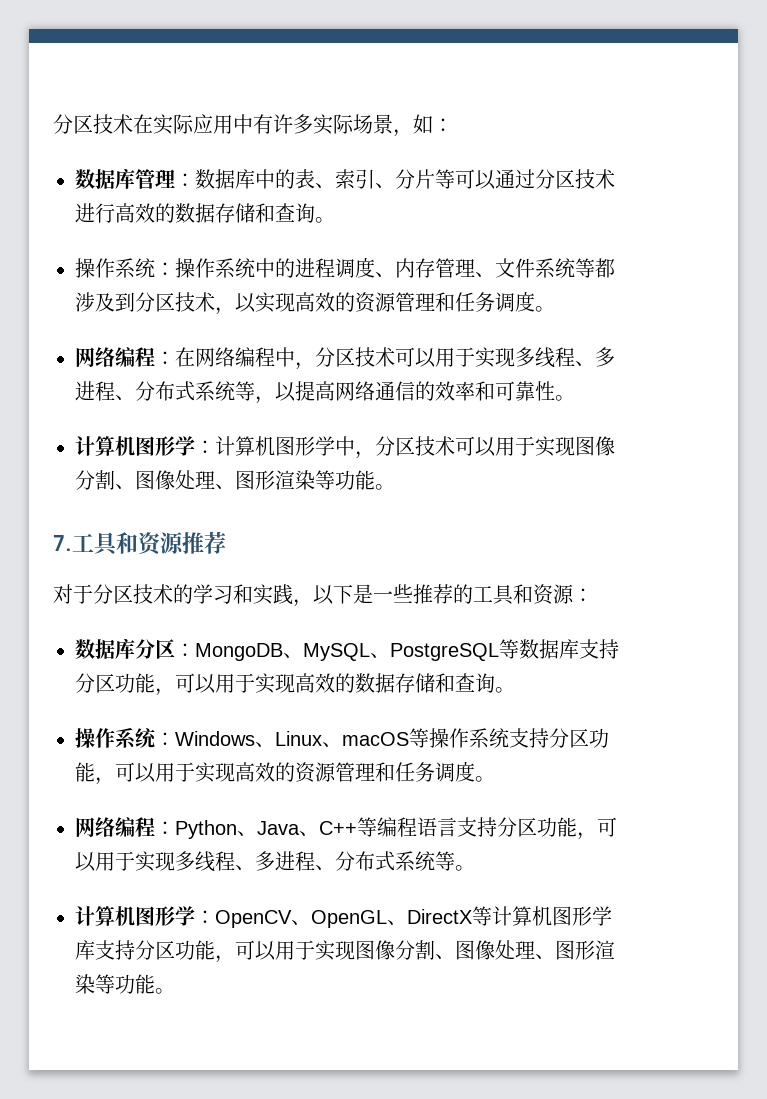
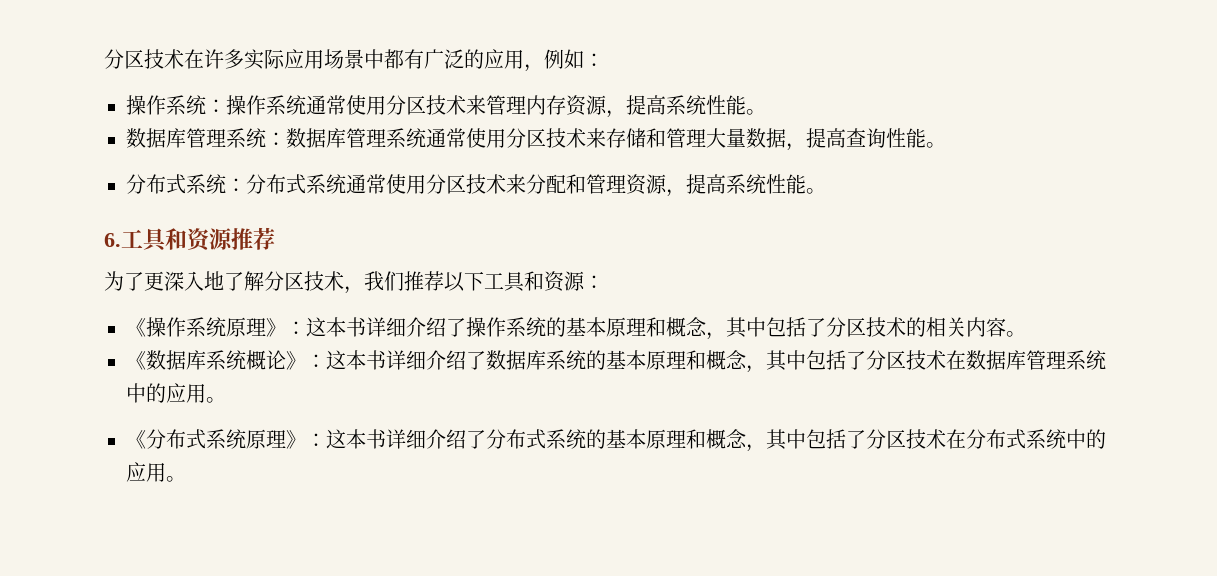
- 分区技术在实际应用中有许多实际场景，如：
- 数据库管理：数据库中的表、索引、分片等可以通过分区技术进行高效的数据存储和查询。
+ 分区技术在许多实际应用场景中都有广泛的应用，例如：
- 操作系统：操作系统中的进程调度、内存管理、文件系统等都涉及到分区技术，以实现高效的资源管理和任务调度。
- 网络编程：在网络编程中，分区技术可以用于实现多线程、多进程、分布式系统等，以提高网络通信的效率和可靠性。
- 计算机图形学：计算机图形学中，分区技术可以用于实现图像分割、图像处理、图形渲染等功能。
- 7.工具和资源推荐
+ 操作系统：操作系统通常使用分区技术来管理内存资源，提高系统性能。
+ 数据库管理系统：数据库管理系统通常使用分区技术来存储和管理大量数据，提高查询性能。
+ 分布式系统：分布式系统通常使用分区技术来分配和管理资源，提高系统性能。
+ 6.工具和资源推荐
- 对于分区技术的学习和实践，以下是一些推荐的工具和资源：
- 数据库分区：MongoDB、MySQL、PostgreSQL等数据库支持分区功能，可以用于实现高效的数据存储和查询。
- 操作系统：Windows、Linux、macOS等操作系统支持分区功能，可以用于实现高效的资源管理和任务调度。
- 网络编程：Python、Java、C++等编程语言支持分区功能，可以用于实现多线程、多进程、分布式系统等。
- 计算机图形学：OpenCV、OpenGL、DirectX等计算机图形学库支持分区功能，可以用于实现图像分割、图像处理、图形渲染等功能。
+ 为了更深入地了解分区技术，我们推荐以下工具和资源：
+ 《操作系统原理》：这本书详细介绍了操作系统的基本原理和概念，其中包括了分区技术的相关内容。
+ 《数据库系统概论》：这本书详细介绍了数据库系统的基本原理和概念，其中包括了分区技术在数据库管理系统中的应用。
+ 《分布式系统原理》：这本书详细介绍了分布式系统的基本原理和概念，其中包括了分区技术在分布式系统中的应用。

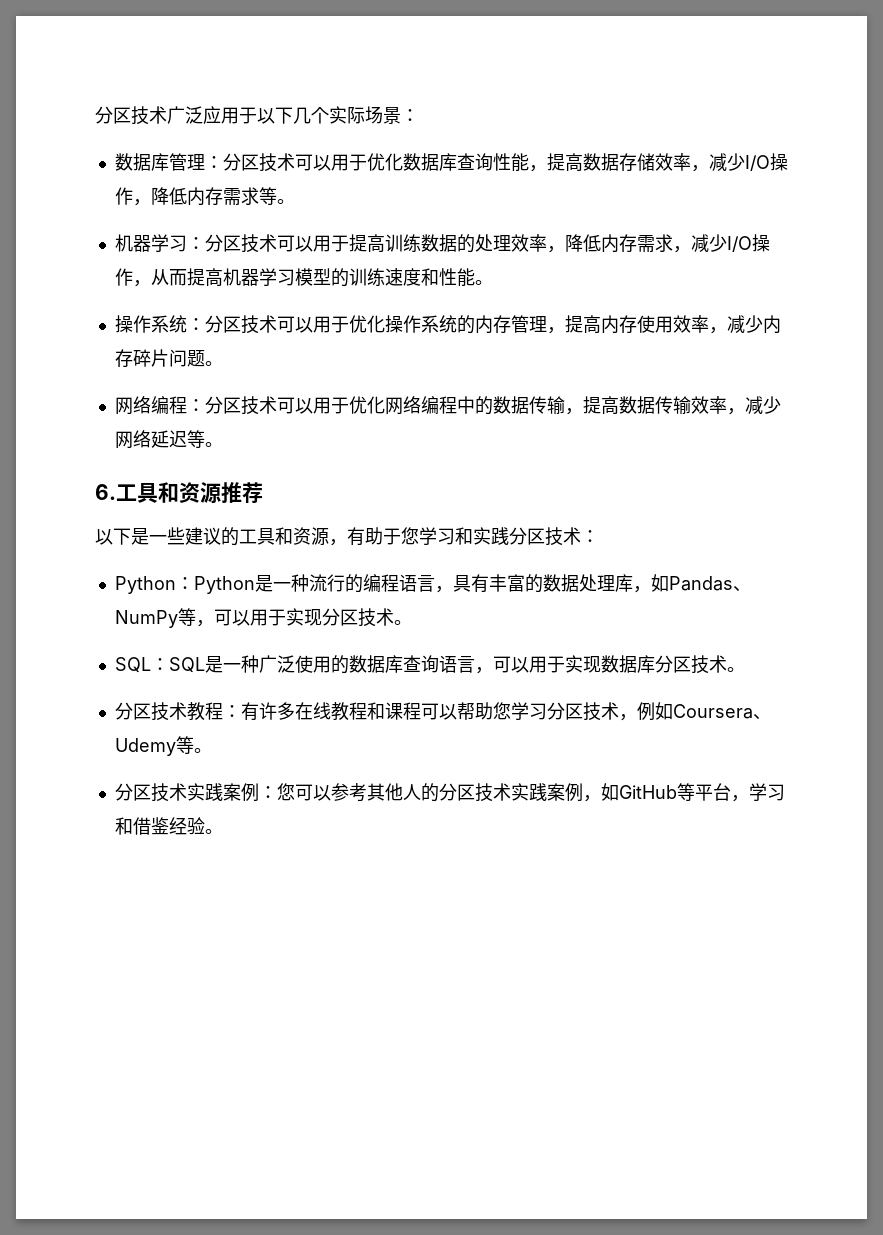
- 分区技术在许多实际应用场景中都有广泛的应用，例如：
- 操作系统：操作系统通常使用分区技术来管理内存资源，提高系统性能。
- 数据库管理系统：数据库管理系统通常使用分区技术来存储和管理大量数据，提高查询性能。
- 分布式系统：分布式系统通常使用分区技术来分配和管理资源，提高系统性能。
+ 分区技术广泛应用于以下几个实际场景：
+ 数据库管理：分区技术可以用于优化数据库查询性能，提高数据存储效率，减少I/O操作，降低内存需求等。
+ 机器学习：分区技术可以用于提高训练数据的处理效率，降低内存需求，减少I/O操作，从而提高机器学习模型的训练速度和性能。
+ 操作系统：分区技术可以用于优化操作系统的内存管理，提高内存使用效率，减少内存碎片问题。
+ 网络编程：分区技术可以用于优化网络编程中的数据传输，提高数据传输效率，减少网络延迟等。
- 为了更深入地了解分区技术，我们推荐以下工具和资源：
- 《操作系统原理》：这本书详细介绍了操作系统的基本原理和概念，其中包括了分区技术的相关内容。
- 《数据库系统概论》：这本书详细介绍了数据库系统的基本原理和概念，其中包括了分区技术在数据库管理系统中的应用。
- 《分布式系统原理》：这本书详细介绍了分布式系统的基本原理和概念，其中包括了分区技术在分布式系统中的应用。
+ 以下是一些建议的工具和资源，有助于您学习和实践分区技术：
+ Python：Python是一种流行的编程语言，具有丰富的数据处理库，如Pandas、NumPy等，可以用于实现分区技术。
+ SQL：SQL是一种广泛使用的数据库查询语言，可以用于实现数据库分区技术。
+ 分区技术教程：有许多在线教程和课程可以帮助您学习分区技术，例如Coursera、Udemy等。
+ 分区技术实践案例：您可以参考其他人的分区技术实践案例，如GitHub等平台，学习和借鉴经验。

